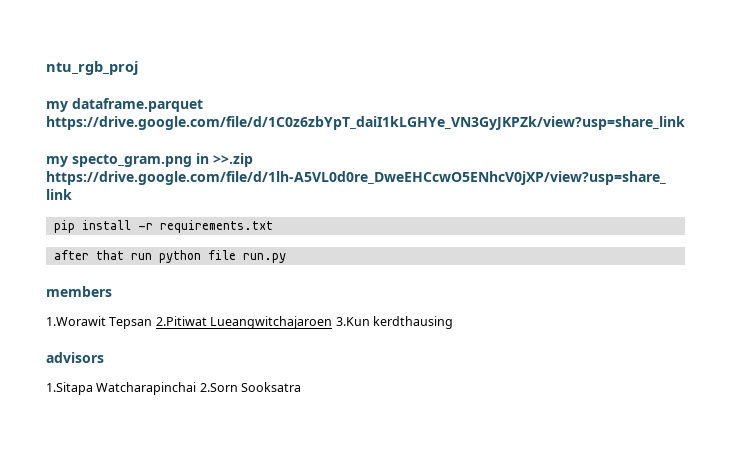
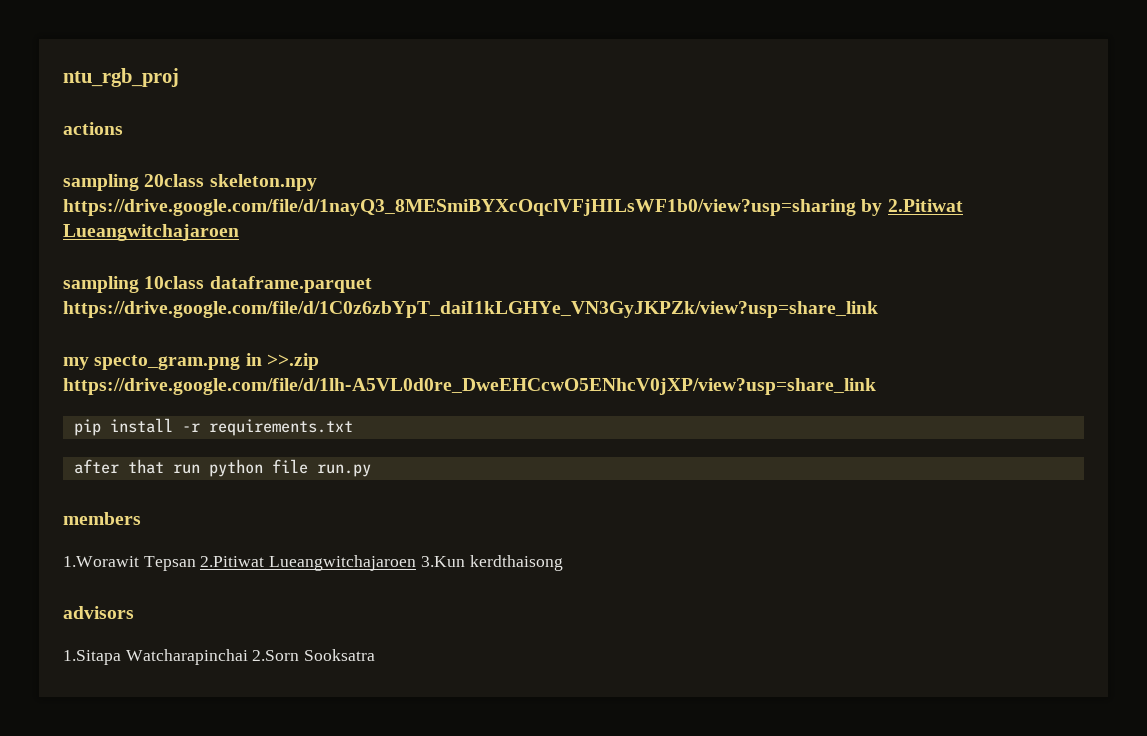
- my dataframe.parquet https://drive.google.com/file/d/1C0z6zbYpT_daiI1kLGHYe_VN3GyJKPZk/view?usp=share_link
+ actions
+ sampling 20class skeleton.npy https://drive.google.com/file/d/1nayQ3_8MESmiBYXcOqclVFjHILsWF1b0/view?usp=sharing by 2.Pitiwat Lueangwitchajaroen
+ sampling 10class dataframe.parquet https://drive.google.com/file/d/1C0z6zbYpT_daiI1kLGHYe_VN3GyJKPZk/view?usp=share_link
- 1.Worawit Tepsan 2.Pitiwat Lueangwitchajaroen 3.Kun kerdthausing
+ 1.Worawit Tepsan 2.Pitiwat Lueangwitchajaroen 3.Kun kerdthaisong

